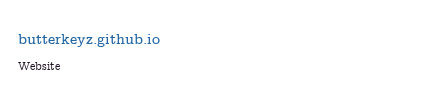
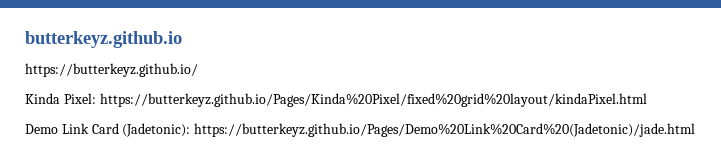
- Website
+ https://butterkeyz.github.io/
+ Kinda Pixel: https://butterkeyz.github.io/Pages/Kinda%20Pixel/fixed%20grid%20layout/kindaPixel.html
+ Demo Link Card (Jadetonic): https://butterkeyz.github.io/Pages/Demo%20Link%20Card%20(Jadetonic)/jade.html

